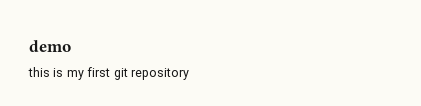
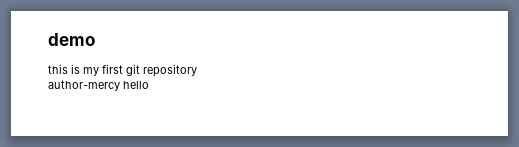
+ author-mercy hello

